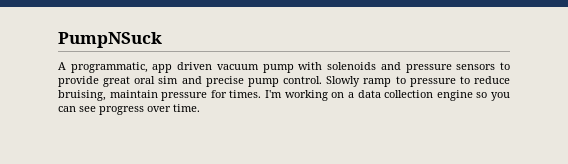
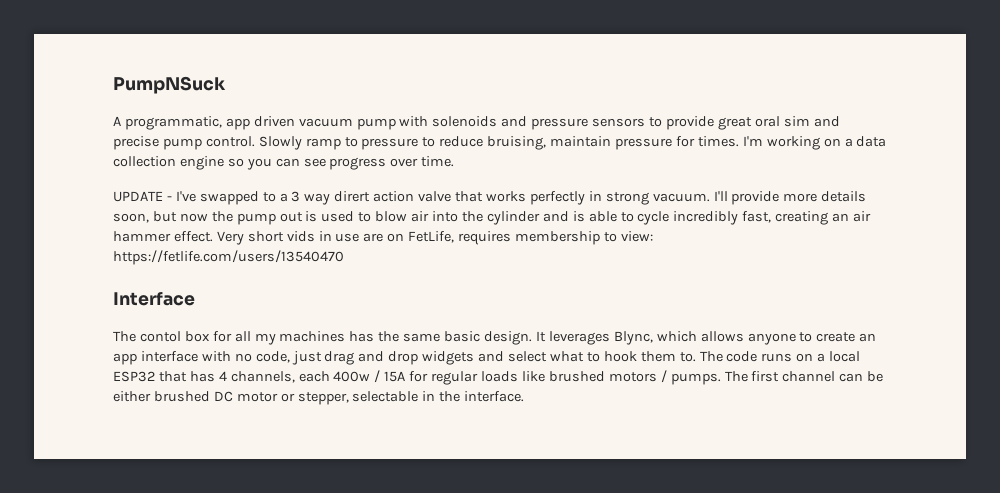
+ UPDATE - I've swapped to a 3 way dirert action valve that works perfectly in strong vacuum. I'll provide more details soon, but now the pump out is used to blow air into the cylinder and is able to cycle incredibly fast, creating an air hammer effect. Very short vids in use are on FetLife, requires membership to view: https://fetlife.com/users/13540470
+ Interface
+ The contol box for all my machines has the same basic design. It leverages Blync, which allows anyone to create an app interface with no code, just drag and drop widgets and select what to hook them to. The code runs on a local ESP32 that has 4 channels, each 400w / 15A for regular loads like brushed motors / pumps. The first channel can be either brushed DC motor or stepper, selectable in the interface.

